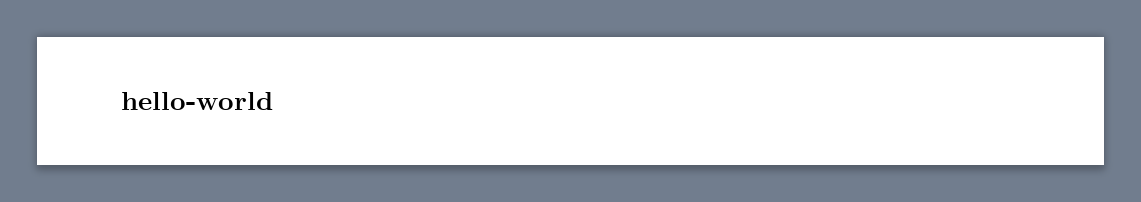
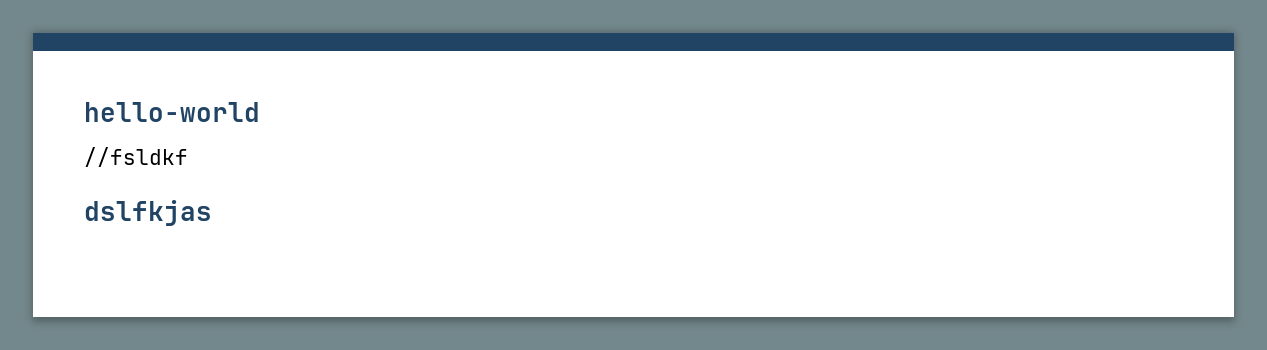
+ //fsldkf
+ dslfkjas

